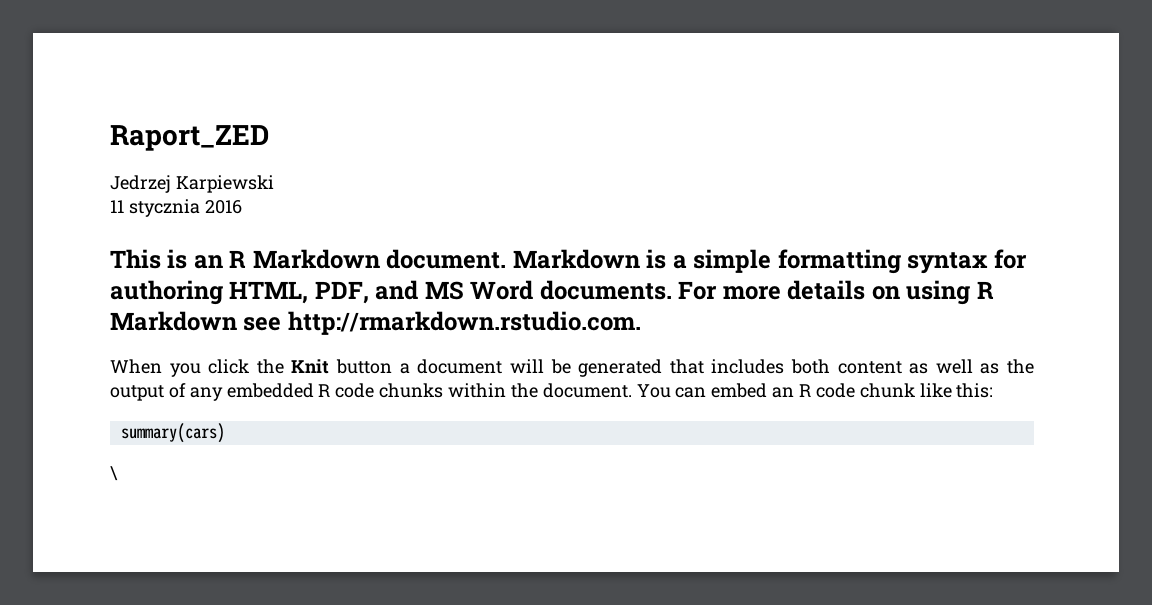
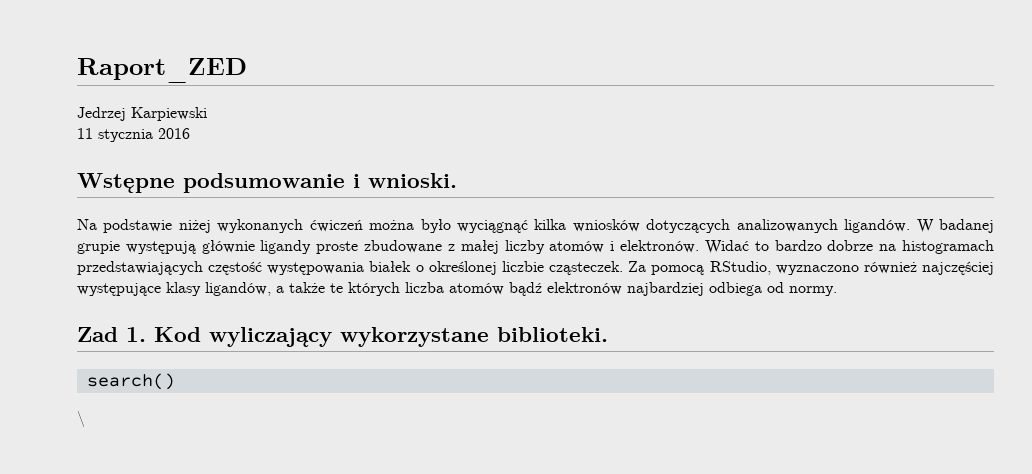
- This is an R Markdown document. Markdown is a simple formatting syntax for authoring HTML, PDF, and MS Word documents. For more details on using R Markdown see http://rmarkdown.rstudio.com.
- When you click the Knit button a document will be generated that includes both content as well as the output of any embedded R code chunks within the document. You can embed an R code chunk like this:
- summary(cars)
+ Wstępne podsumowanie i wnioski.
+ Na podstawie niżej wykonanych ćwiczeń można było wyciągnąć kilka wniosków dotyczących analizowanych ligandów. W badanej grupie występują głównie ligandy proste zbudowane z małej liczby atomów i elektronów. Widać to bardzo dobrze na histogramach przedstawiających częstość występowania białek o określonej liczbie cząsteczek. Za pomocą RStudio, wyznaczono również najczęściej występujące klasy ligandów, a także te których liczba atomów bądź elektronów najbardziej odbiega od normy.
+ Zad 1. Kod wyliczający wykorzystane biblioteki.
+ search()

